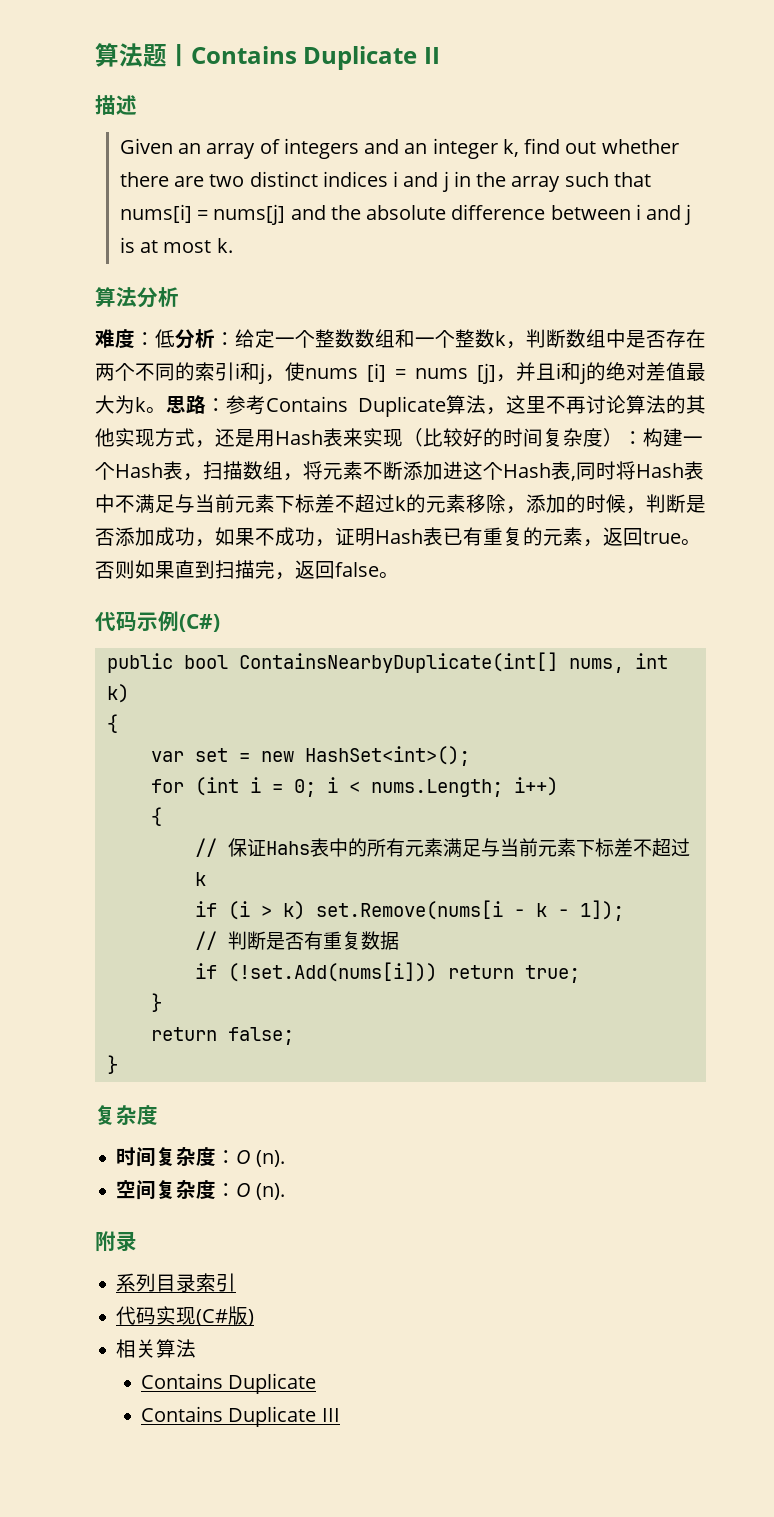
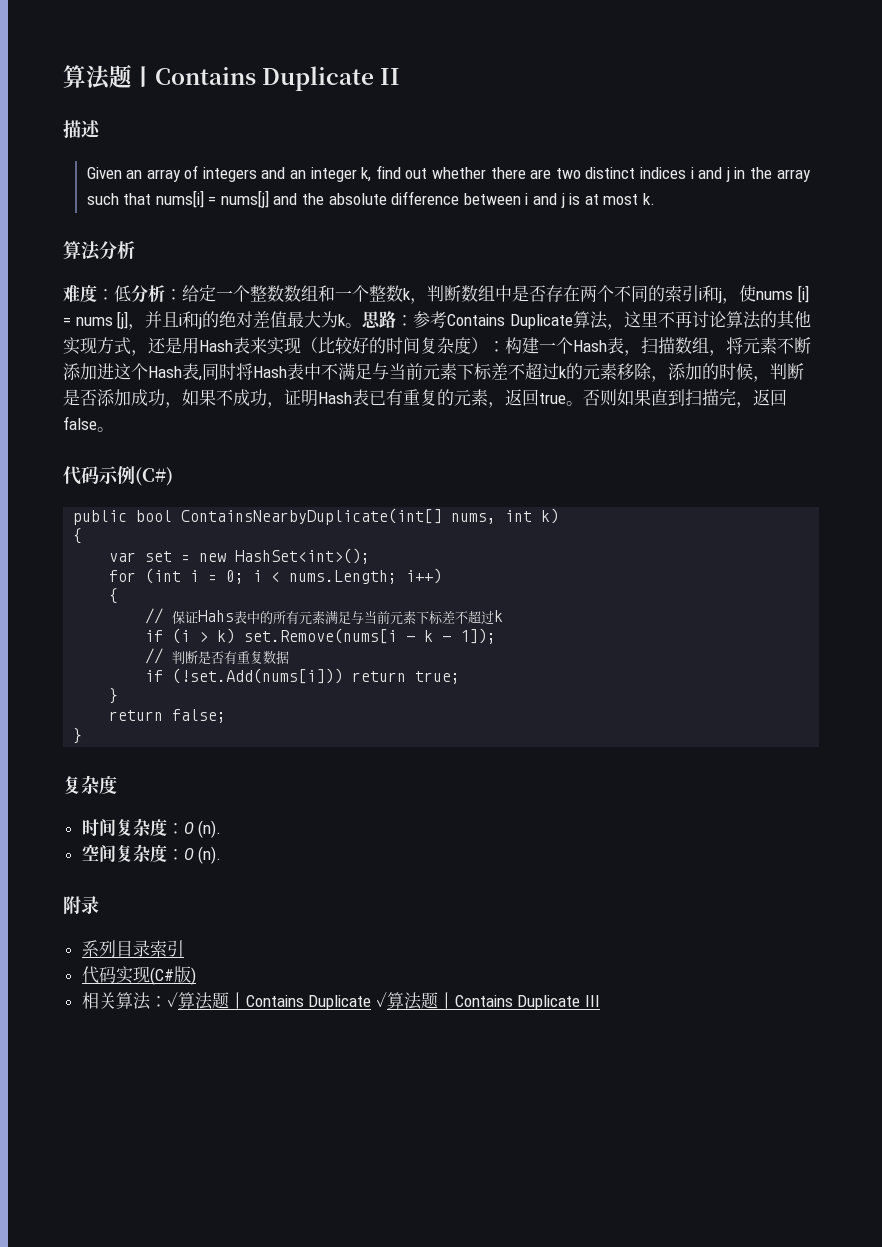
- 相关算法
- Contains Duplicate
- Contains Duplicate III
+ 相关算法：✓算法题丨Contains Duplicate ✓算法题丨Contains Duplicate III

